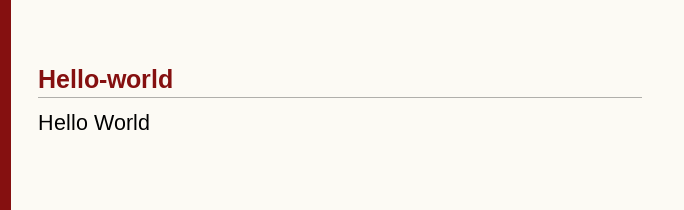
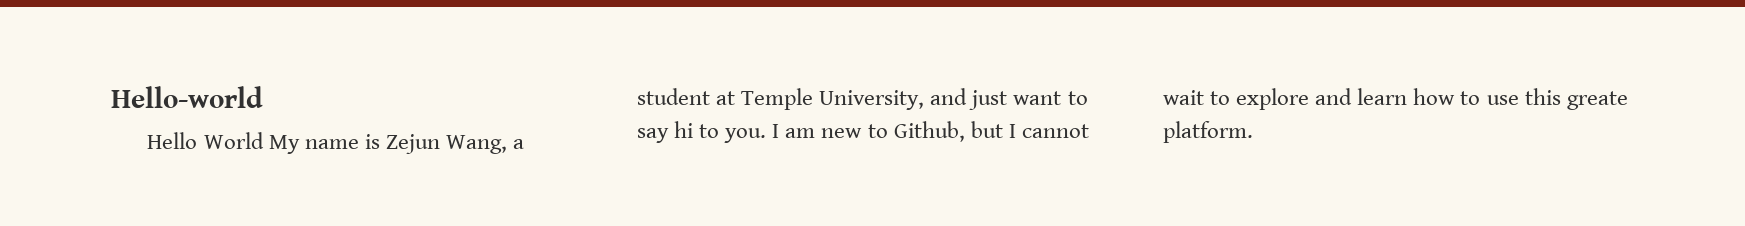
- Hello World
+ Hello World My name is Zejun Wang, a student at Temple University, and just want to say hi to you. I am new to Github, but I cannot wait to explore and learn how to use this greate platform.

